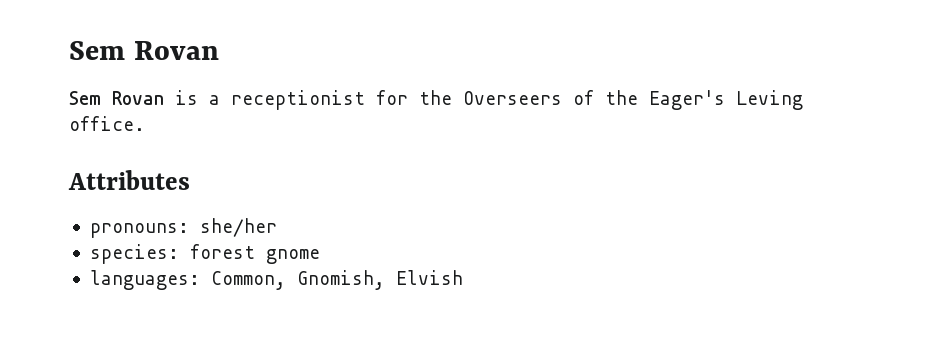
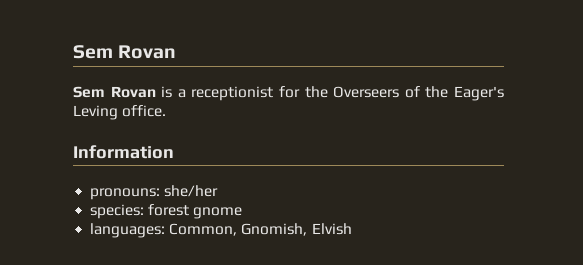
- Attributes
+ Information

